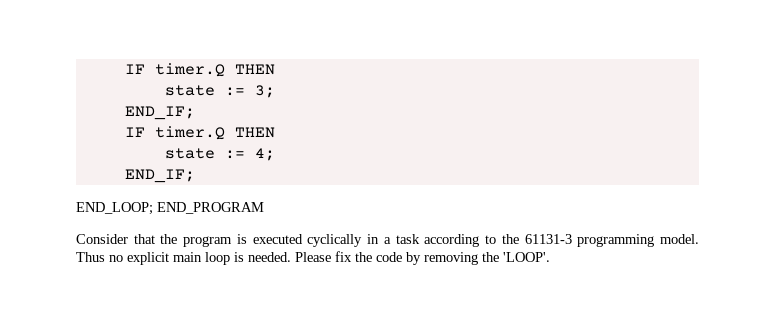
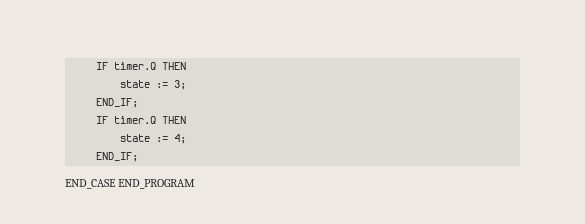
- END_LOOP; END_PROGRAM
+ END_CASE END_PROGRAM
- Consider that the program is executed cyclically in a task according to the 61131-3 programming model. Thus no explicit main loop is needed. Please fix the code by removing the 'LOOP'.

